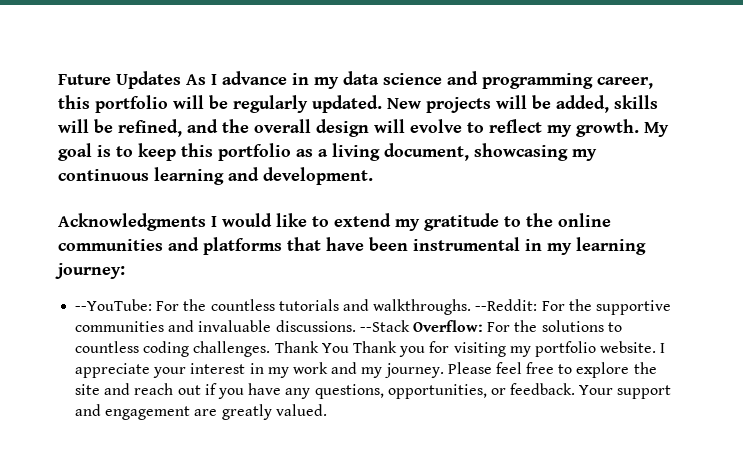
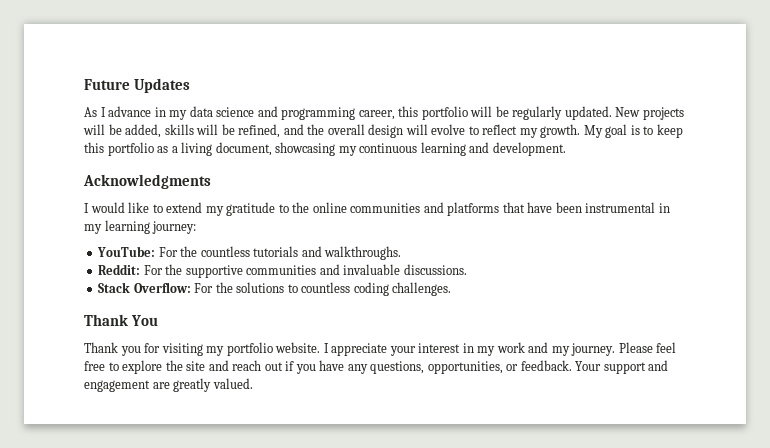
- Future Updates As I advance in my data science and programming career, this portfolio will be regularly updated.
+ Future Updates
+ As I advance in my data science and programming career, this portfolio will be regularly updated.
- Acknowledgments I would like to extend my gratitude to the online communities and platforms that have been instrumental in my learning journey:
+ Acknowledgments
+ I would like to extend my gratitude to the online communities and platforms that have been instrumental in my learning journey:
- --YouTube: For the countless tutorials and walkthroughs. --Reddit: For the supportive communities and invaluable discussions. --Stack Overflow: For the solutions to countless coding challenges. Thank You Thank you for visiting my portfolio website.
+ YouTube: For the countless tutorials and walkthroughs.
+ Reddit: For the supportive communities and invaluable discussions.
+ Stack Overflow: For the solutions to countless coding challenges.
+ Thank You
+ Thank you for visiting my portfolio website.

